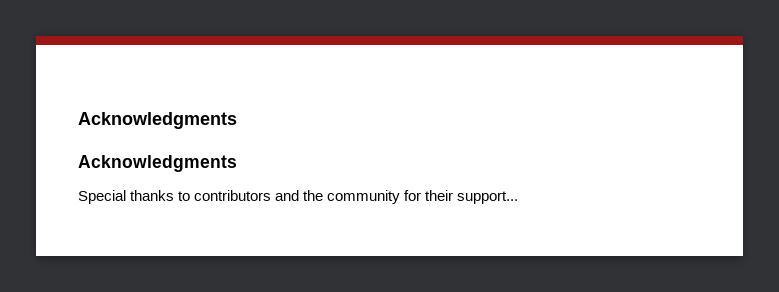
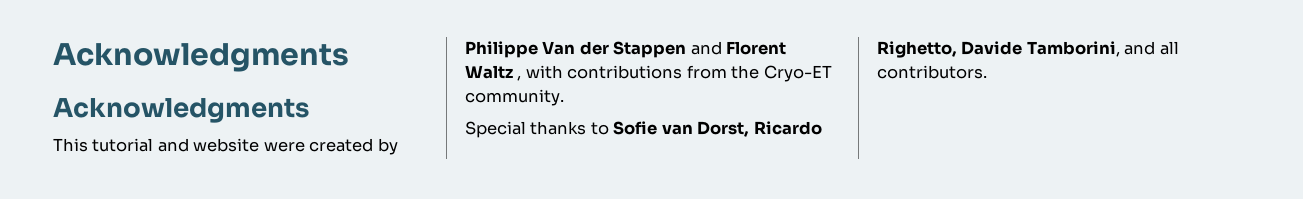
- Special thanks to contributors and the community for their support...
+ This tutorial and website were created by Philippe Van der Stappen and Florent Waltz , with contributions from the Cryo-ET community.
+ Special thanks to Sofie van Dorst, Ricardo Righetto, Davide Tamborini, and all contributors.

